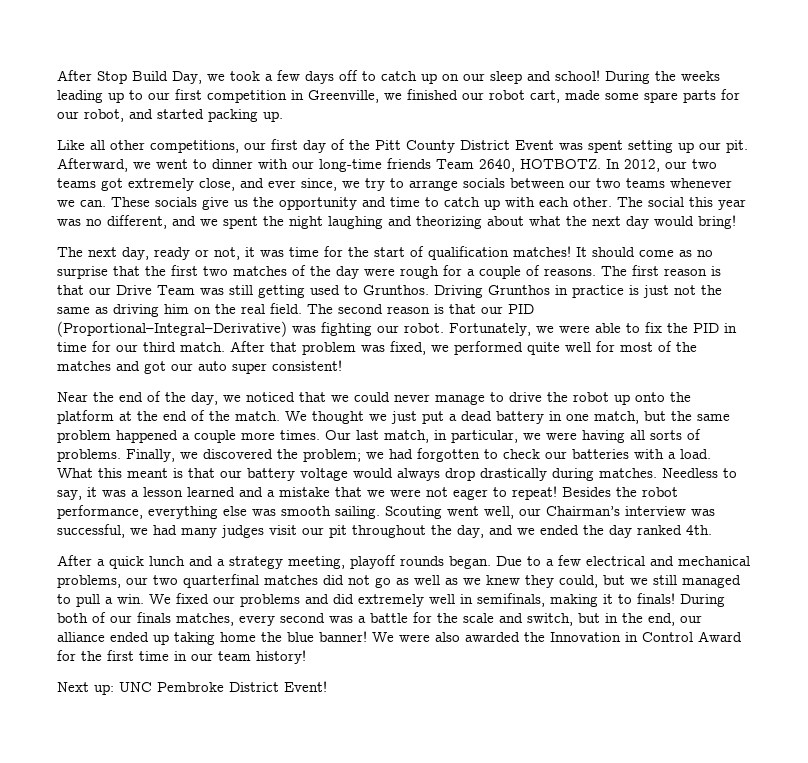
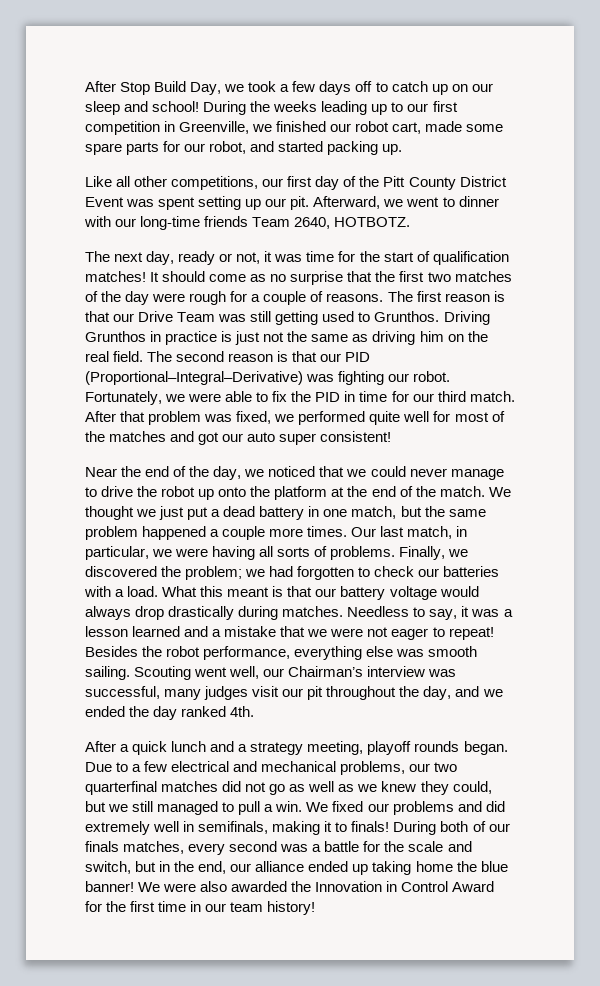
- In 2012, our two teams got extremely close, and ever since, we try to arrange socials between our two teams whenever we can. These socials give us the opportunity and time to catch up with each other. The social this year was no different, and we spent the night laughing and theorizing about what the next day would bring!
- Scouting went well, our Chairman’s interview was successful, we had many judges visit our pit throughout the day, and we ended the day ranked 4th.
+ Scouting went well, our Chairman’s interview was successful, many judges visit our pit throughout the day, and we ended the day ranked 4th.
- Next up: UNC Pembroke District Event!

